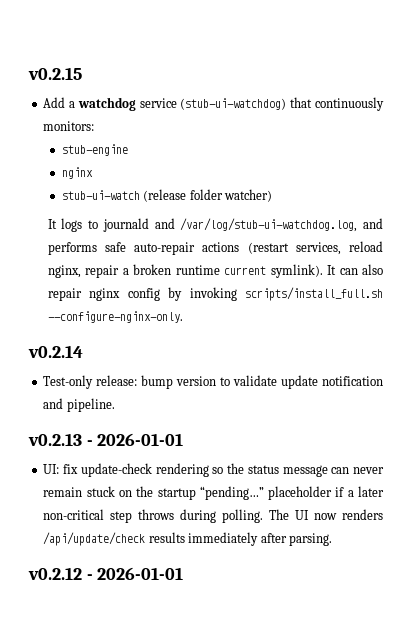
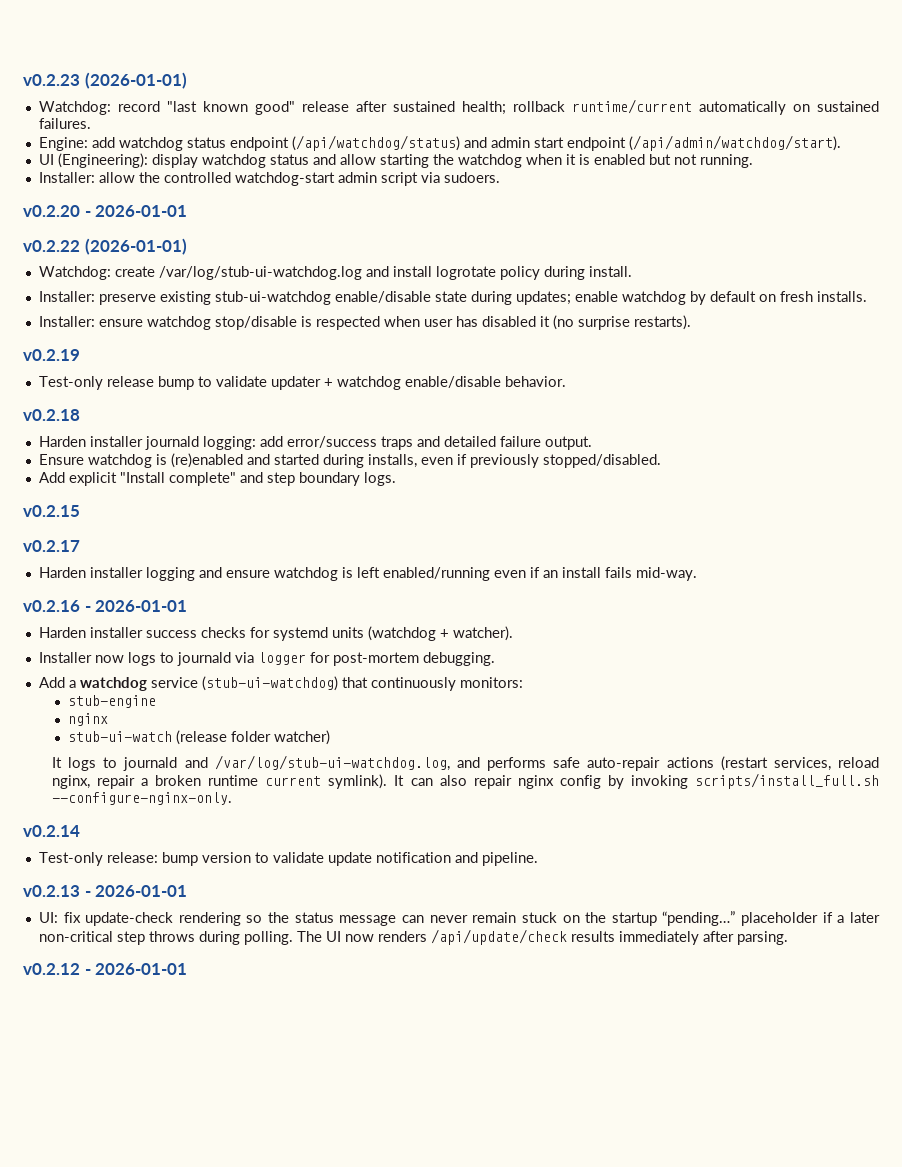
+ v0.2.23 (2026-01-01)
+ Watchdog: record "last known good" release after sustained health; rollback runtime/current automatically on sustained failures.
+ Engine: add watchdog status endpoint (/api/watchdog/status) and admin start endpoint (/api/admin/watchdog/start).
+ UI (Engineering): display watchdog status and allow starting the watchdog when it is enabled but not running.
+ Installer: allow the controlled watchdog-start admin script via sudoers.
+ v0.2.20 - 2026-01-01
+ v0.2.22 (2026-01-01)
+ Watchdog: create /var/log/stub-ui-watchdog.log and install logrotate policy during install.
+ Installer: preserve existing stub-ui-watchdog enable/disable state during updates; enable watchdog by default on fresh installs.
+ Installer: ensure watchdog stop/disable is respected when user has disabled it (no surprise restarts).
+ v0.2.19
+ Test-only release bump to validate updater + watchdog enable/disable behavior.
+ v0.2.18
+ Harden installer journald logging: add error/success traps and detailed failure output.
+ Ensure watchdog is (re)enabled and started during installs, even if previously stopped/disabled.
+ Add explicit "Install complete" and step boundary logs.
  v0.2.15
+ v0.2.17
+ Harden installer logging and ensure watchdog is left enabled/running even if an install fails mid-way.
+ v0.2.16 - 2026-01-01
+ Harden installer success checks for systemd units (watchdog + watcher).
+ Installer now logs to journald via logger for post-mortem debugging.

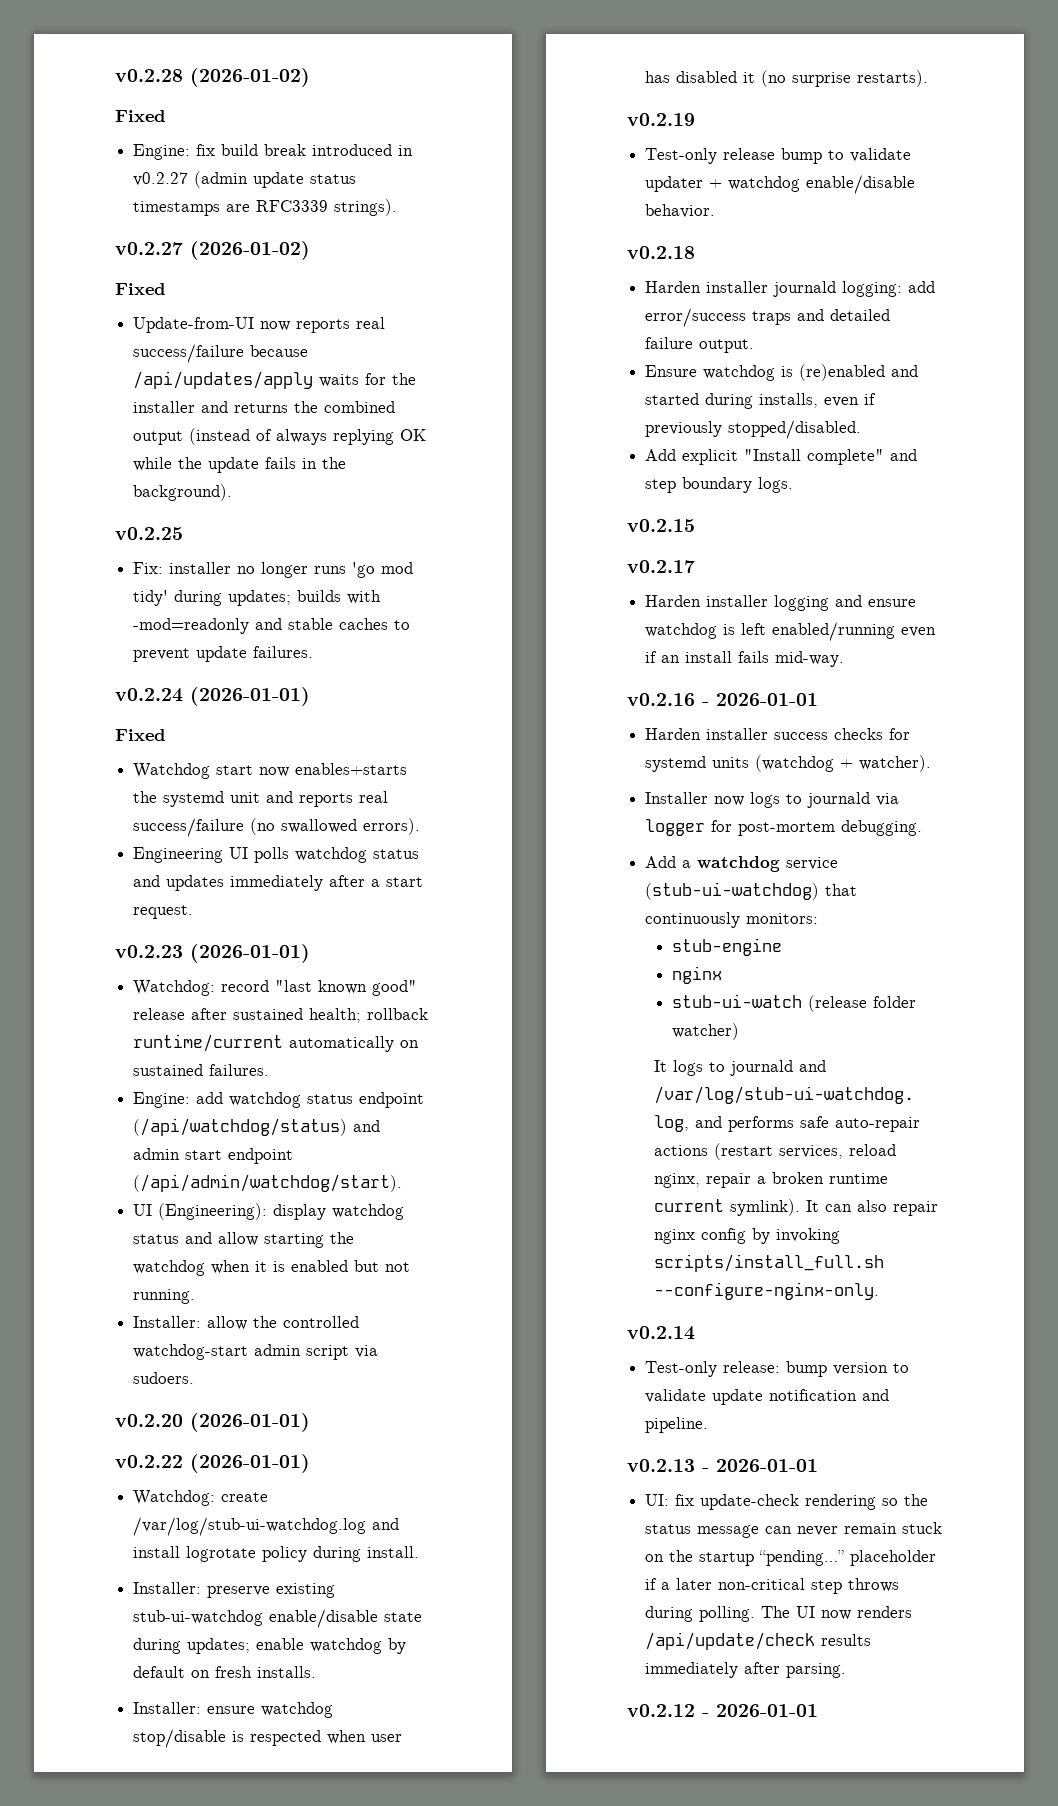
+ v0.2.28 (2026-01-02)
+ Fixed
+ Engine: fix build break introduced in v0.2.27 (admin update status timestamps are RFC3339 strings).
+ v0.2.27 (2026-01-02)
+ Fixed
+ Update-from-UI now reports real success/failure because /api/updates/apply waits for the installer and returns the combined output (instead of always replying OK while the update fails in the background).
+ v0.2.25
+ Fix: installer no longer runs 'go mod tidy' during updates; builds with -mod=readonly and stable caches to prevent update failures.
+ v0.2.24 (2026-01-01)
+ Fixed
+ Watchdog start now enables+starts the systemd unit and reports real success/failure (no swallowed errors).
+ Engineering UI polls watchdog status and updates immediately after a start request.
- v0.2.20 - 2026-01-01
+ v0.2.20 (2026-01-01)

